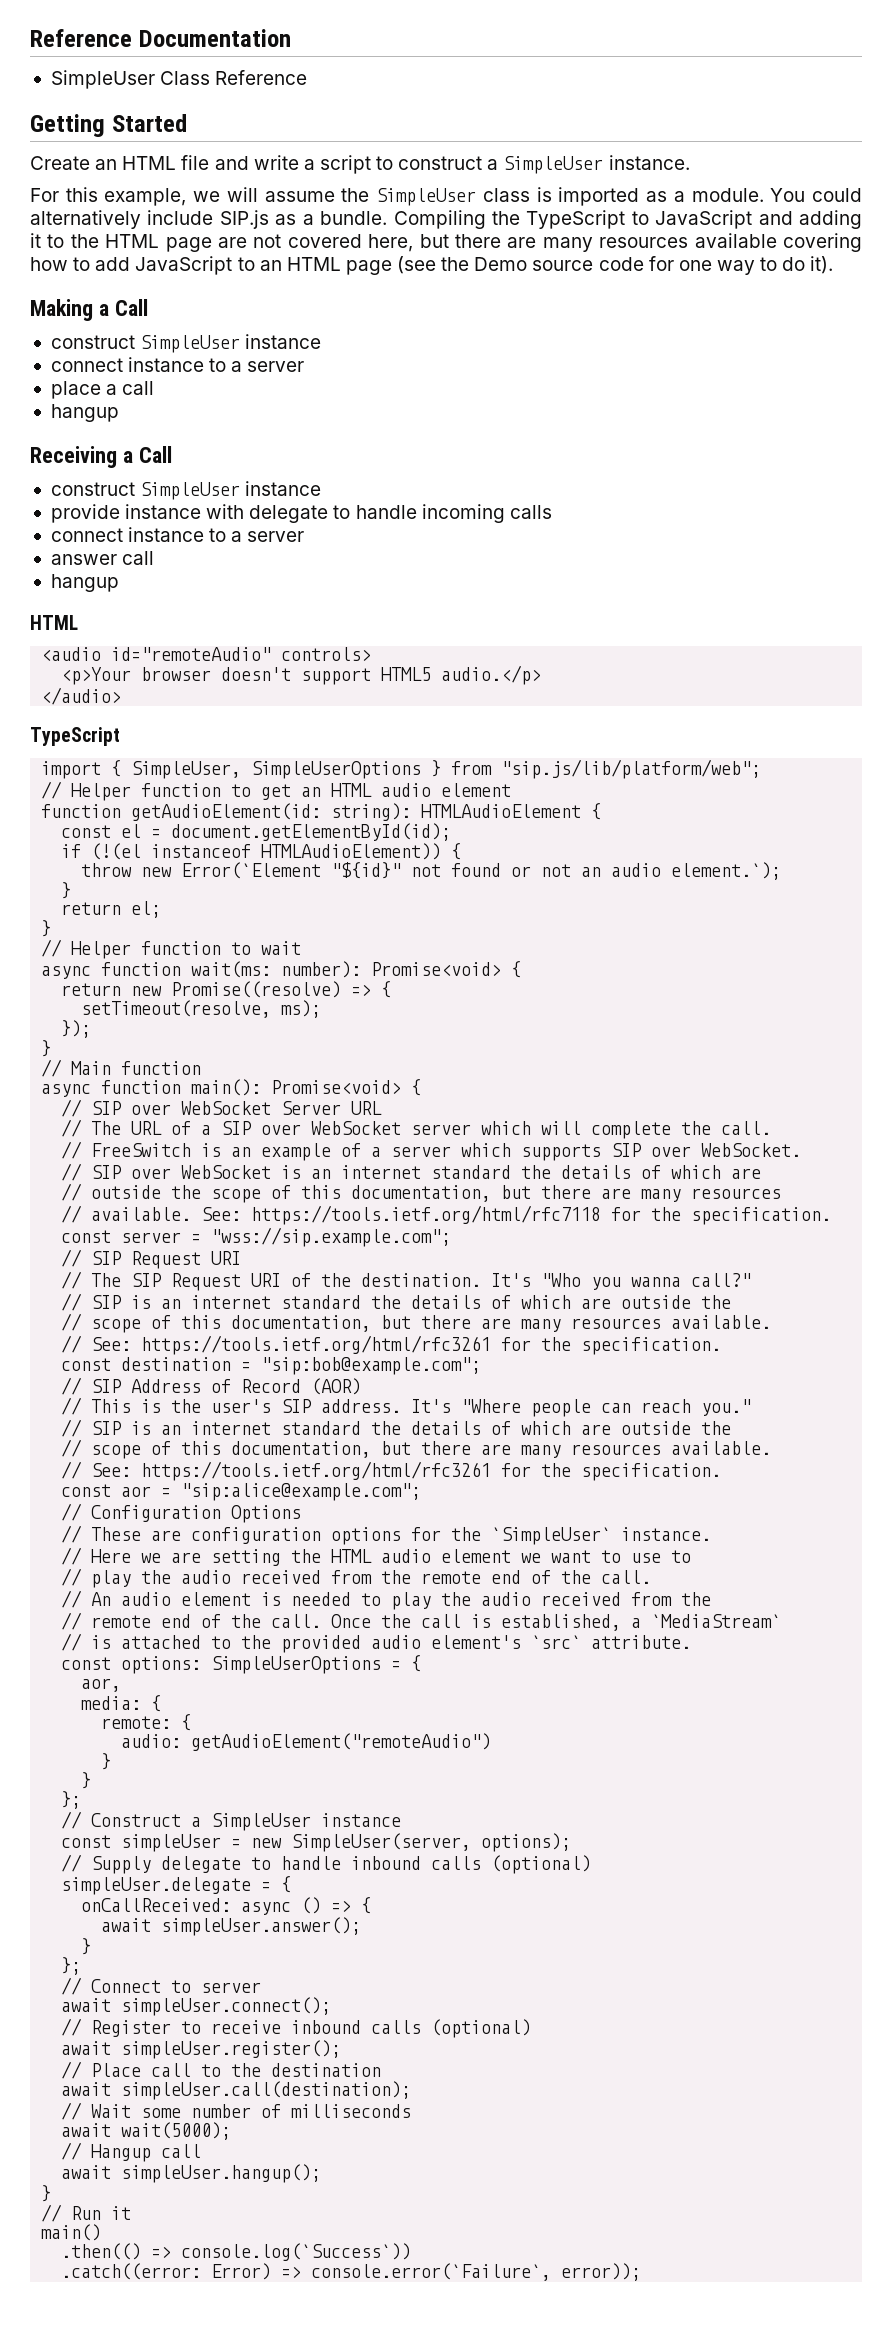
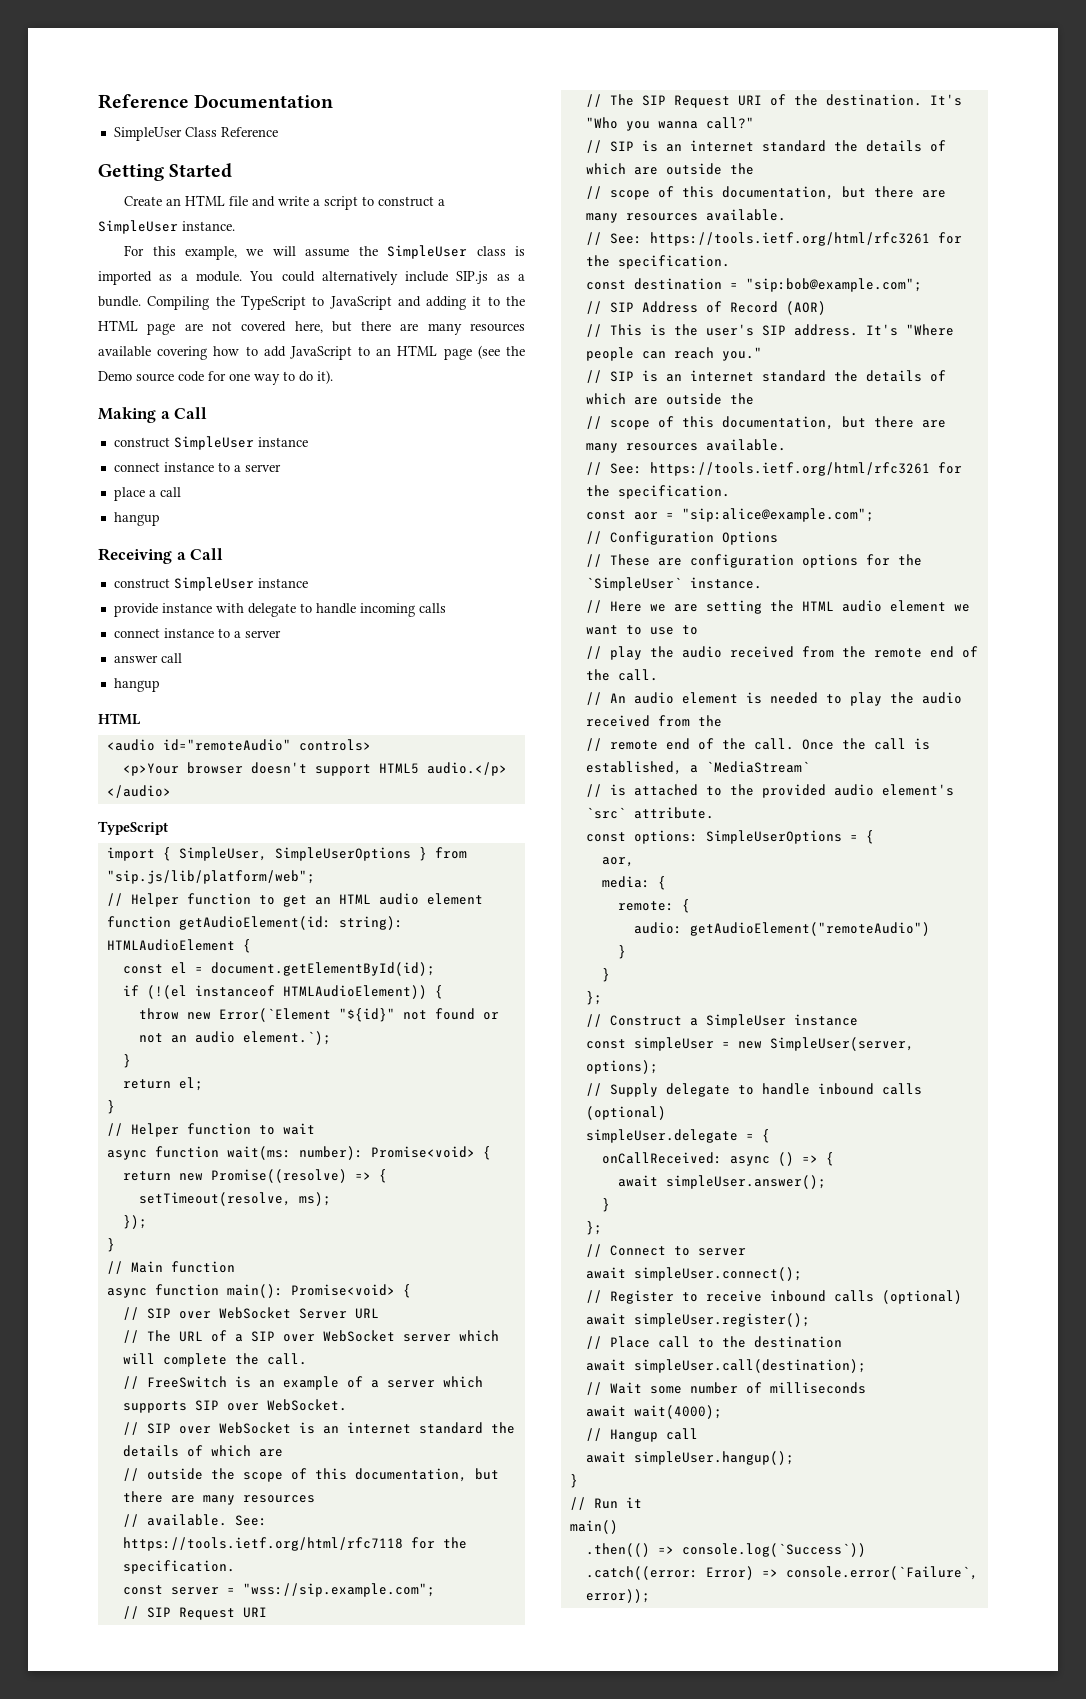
- await wait(5000);
+ await wait(4000);

